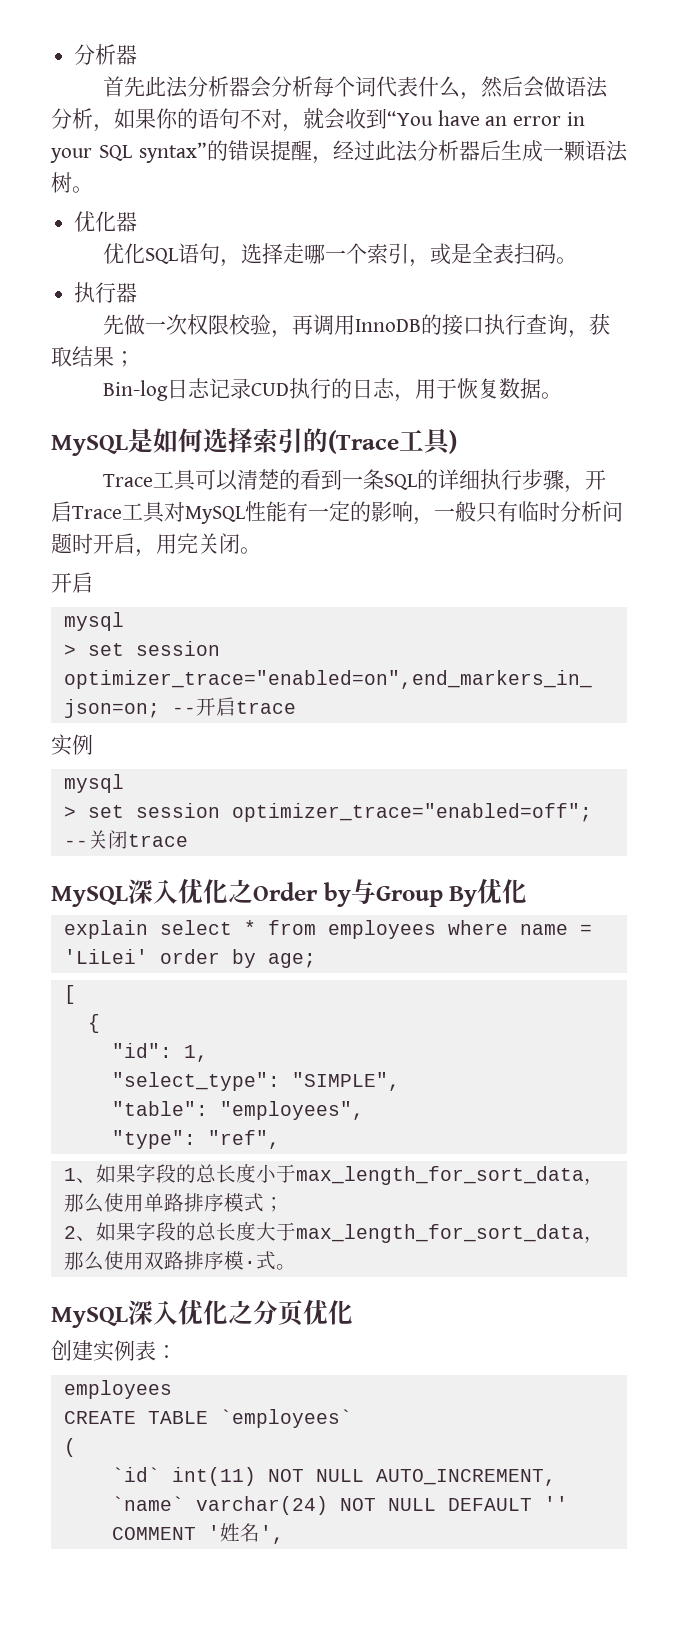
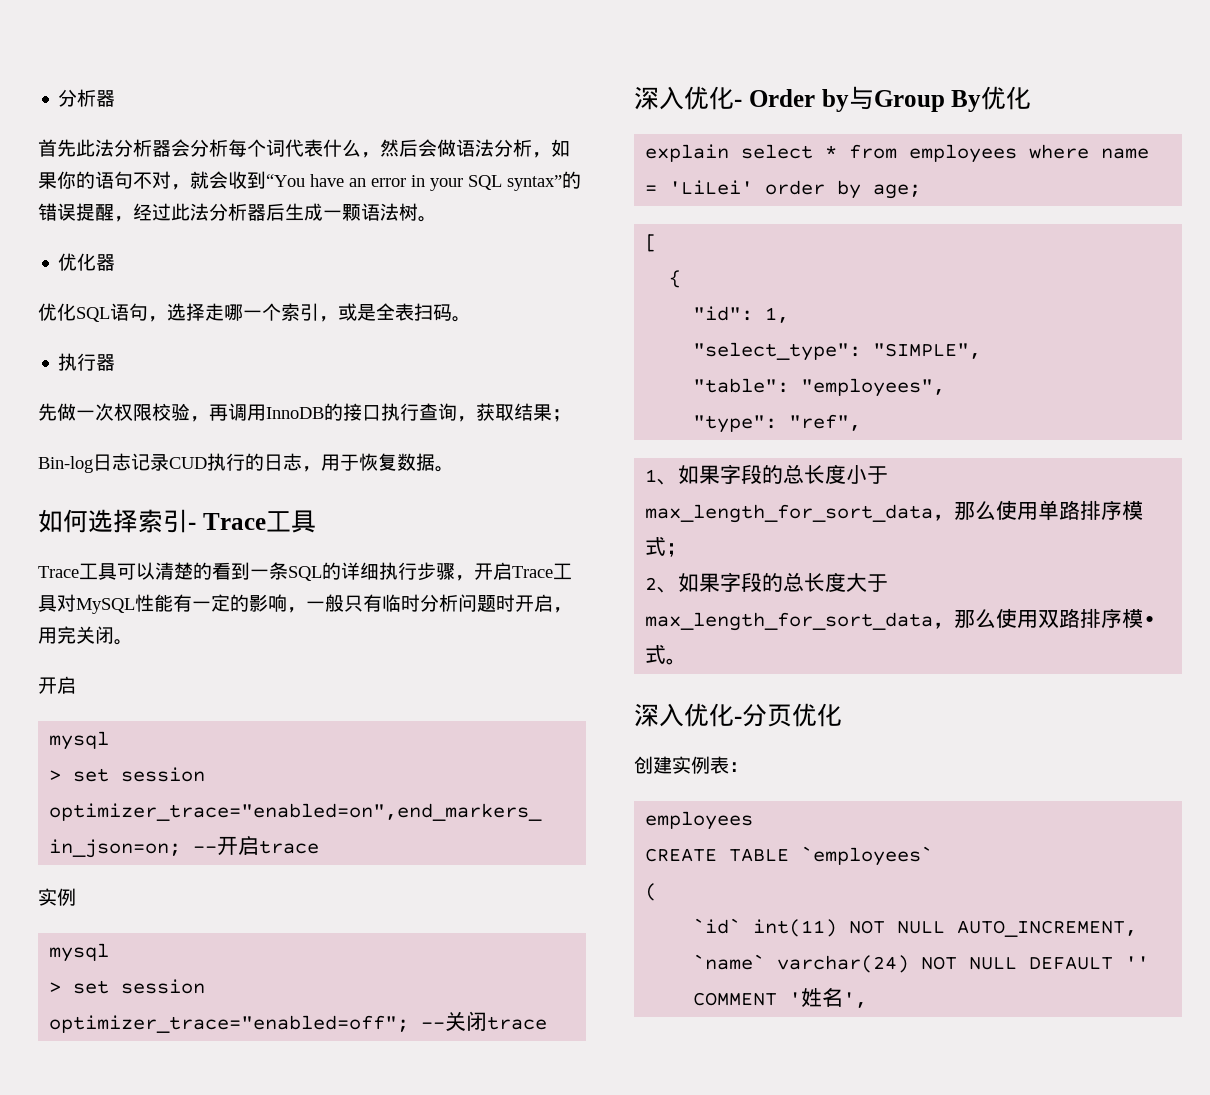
- MySQL是如何选择索引的(Trace工具)
+ 如何选择索引- Trace工具
- MySQL深入优化之Order by与Group By优化
+ 深入优化- Order by与Group By优化
- MySQL深入优化之分页优化
+ 深入优化-分页优化

